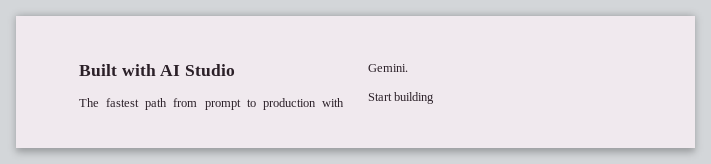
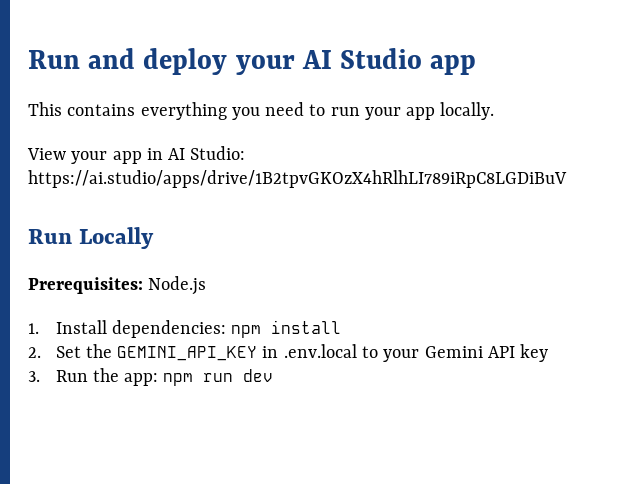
- Built with AI Studio
- The fastest path from prompt to production with Gemini.
- Start building
+ Run and deploy your AI Studio app
+ This contains everything you need to run your app locally.
+ View your app in AI Studio: https://ai.studio/apps/drive/1B2tpvGKOzX4hRlhLI789iRpC8LGDiBuV
+ Run Locally
+ Prerequisites: Node.js
+ 1. Install dependencies: npm install
+ 2. Set the GEMINI_API_KEY in .env.local to your Gemini API key
+ 3. Run the app: npm run dev

